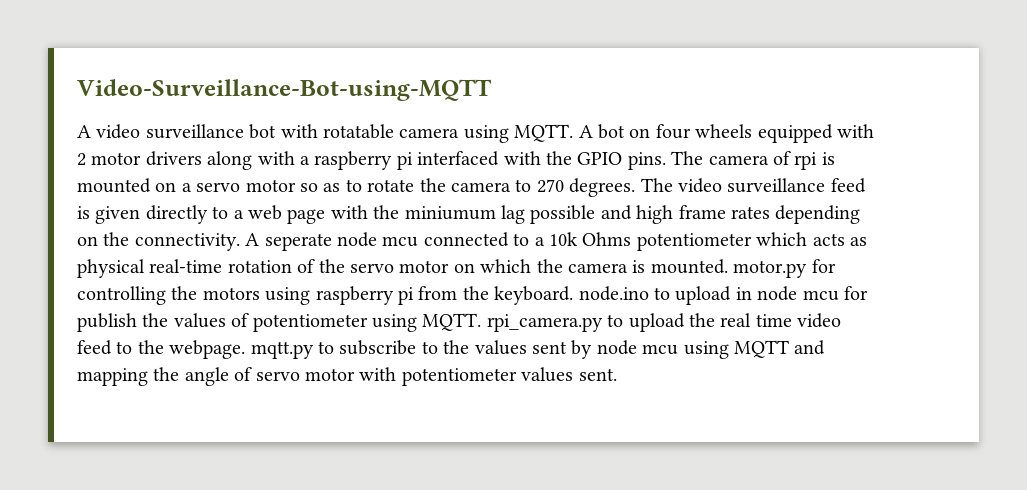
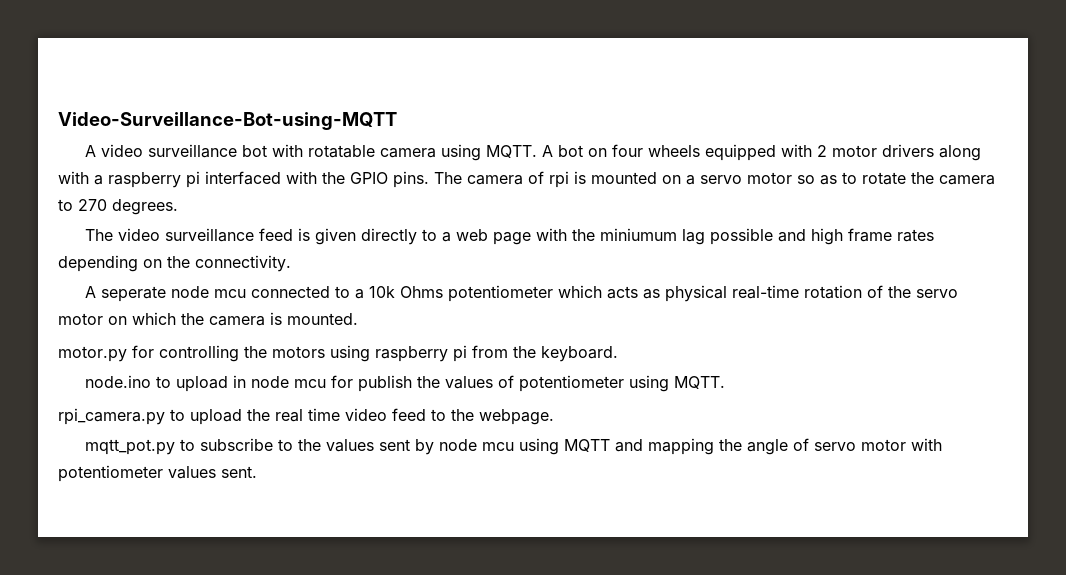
- The camera of rpi is mounted on a servo motor so as to rotate the camera to 270 degrees. The video surveillance feed is given directly to a web page with the miniumum lag possible and high frame rates depending on the connectivity. A seperate node mcu connected to a 10k Ohms potentiometer which acts as physical real-time rotation of the servo motor on which the camera is mounted. motor.py for controlling the motors using raspberry pi from the keyboard. node.ino to upload in node mcu for publish the values of potentiometer using MQTT. rpi_camera.py to upload the real time video feed to the webpage. mqtt.py to subscribe to the values sent by node mcu using MQTT and mapping the angle of servo motor with potentiometer values sent.
+ The camera of rpi is mounted on a servo motor so as to rotate the camera to 270 degrees.
+ The video surveillance feed is given directly to a web page with the miniumum lag possible and high frame rates depending on the connectivity.
+ A seperate node mcu connected to a 10k Ohms potentiometer which acts as physical real-time rotation of the servo motor on which the camera is mounted.
+ motor.py for controlling the motors using raspberry pi from the keyboard.
+ node.ino to upload in node mcu for publish the values of potentiometer using MQTT.
+ rpi_camera.py to upload the real time video feed to the webpage.
+ mqtt_pot.py to subscribe to the values sent by node mcu using MQTT and mapping the angle of servo motor with potentiometer values sent.

